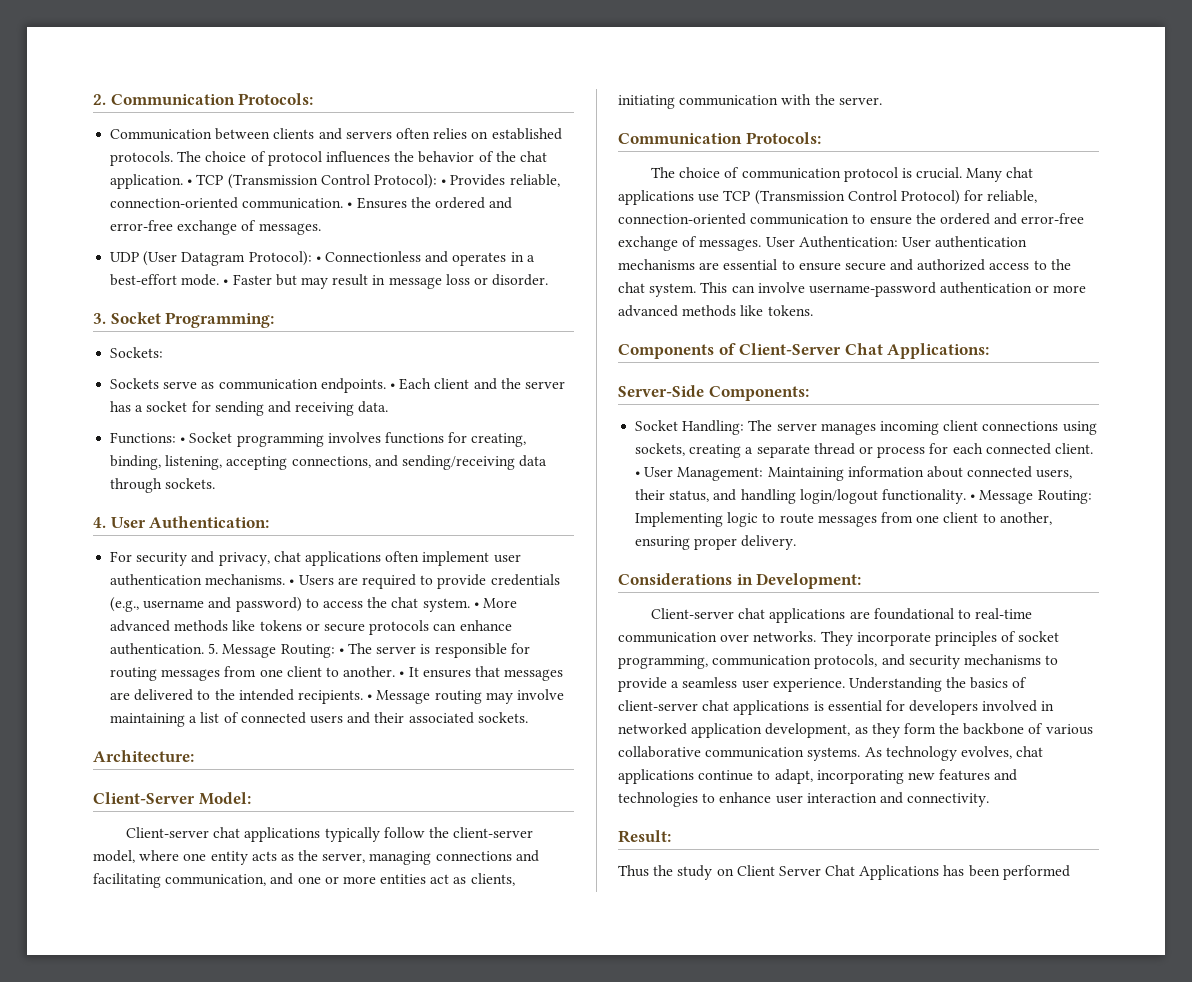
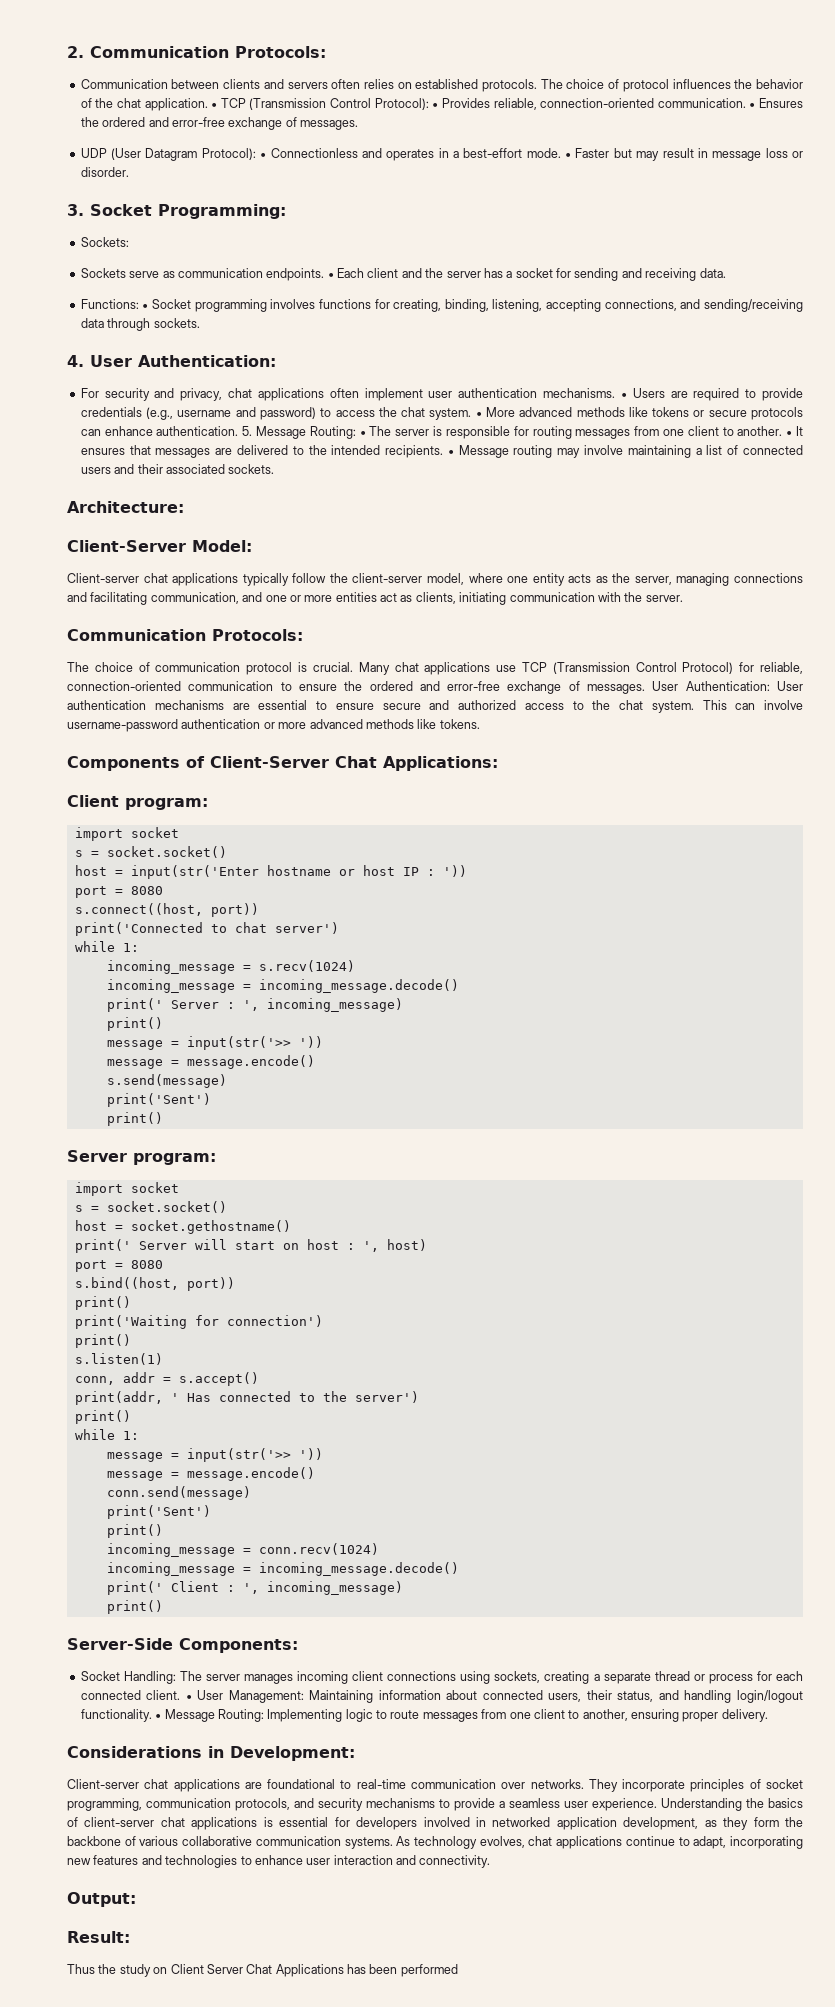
+ Client program:
+ import socket
+ s = socket.socket()
+ host = input(str('Enter hostname or host IP : '))
+ port = 8080
+ s.connect((host, port))
+ print('Connected to chat server')
+ while 1:
+ incoming_message = s.recv(1024)
+ incoming_message = incoming_message.decode()
+ print(' Server : ', incoming_message)
+ print()
+ message = input(str('>> '))
+ message = message.encode()
+ s.send(message)
+ print('Sent')
+ print()
+ Server program:
+ import socket
+ s = socket.socket()
+ host = socket.gethostname()
+ print(' Server will start on host : ', host)
+ port = 8080
+ s.bind((host, port))
+ print()
+ print('Waiting for connection')
+ print()
+ s.listen(1)
+ conn, addr = s.accept()
+ print(addr, ' Has connected to the server')
+ print()
+ while 1:
+ message = input(str('>> '))
+ message = message.encode()
+ conn.send(message)
+ print('Sent')
+ print()
+ incoming_message = conn.recv(1024)
+ incoming_message = incoming_message.decode()
+ print(' Client : ', incoming_message)
+ print()
+ Output:

